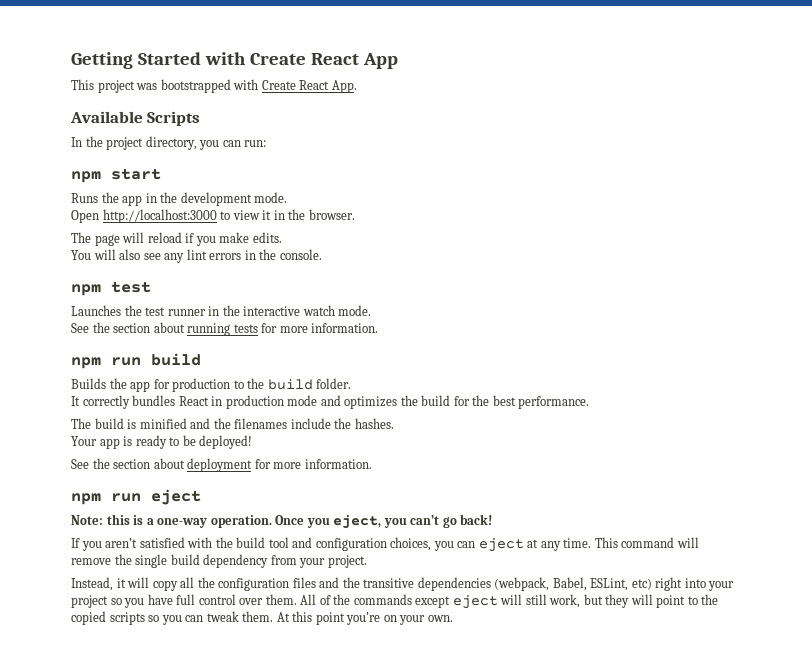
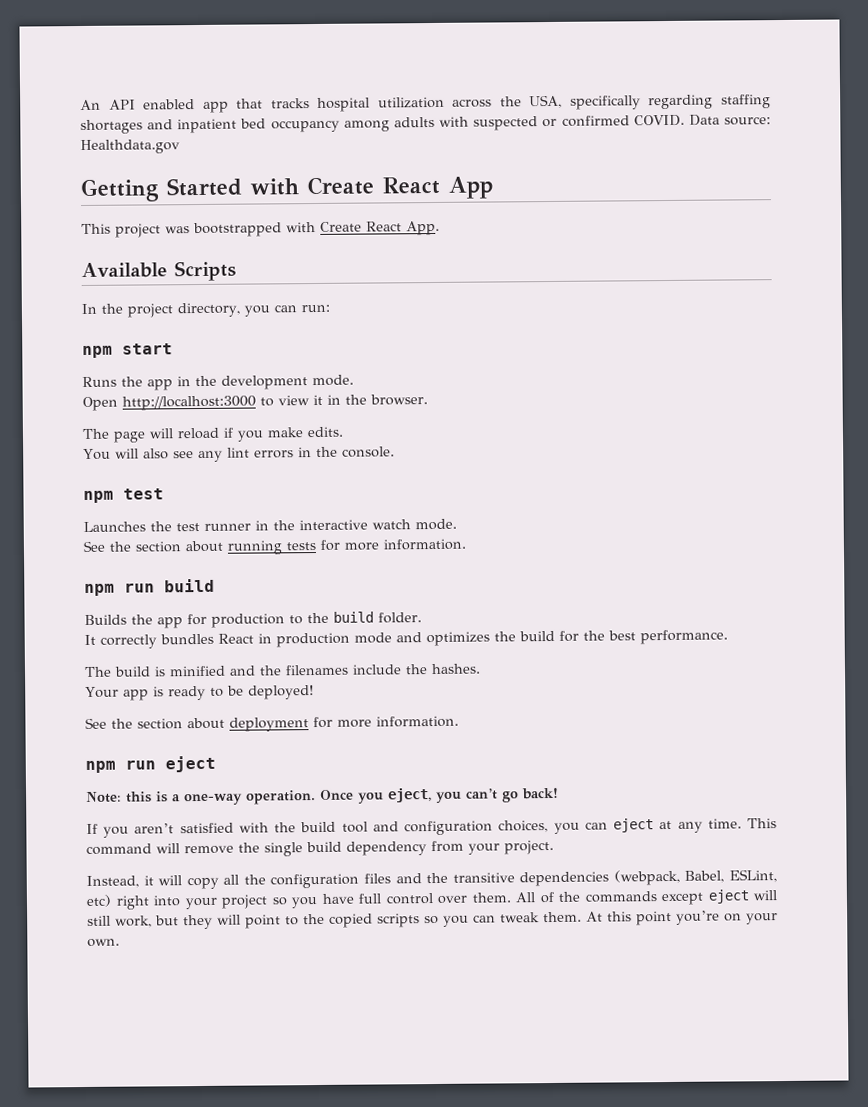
+ An API enabled app that tracks hospital utilization across the USA, specifically regarding staffing shortages and inpatient bed occupancy among adults with suspected or confirmed COVID. Data source: Healthdata.gov

